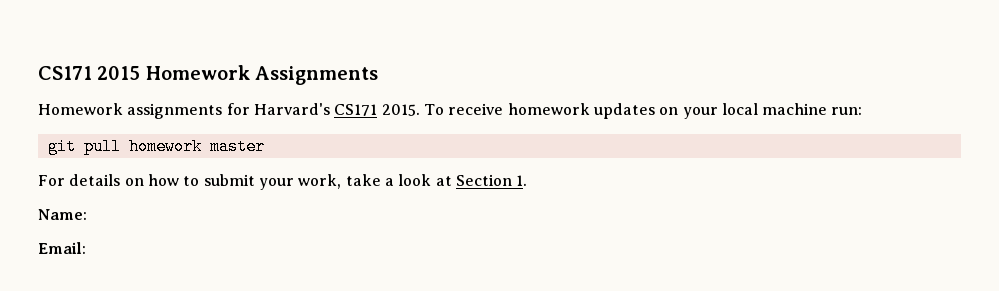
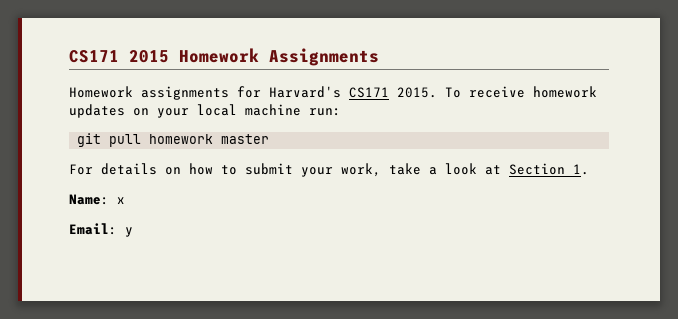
- Name:
+ Name: x
- Email:
+ Email: y

